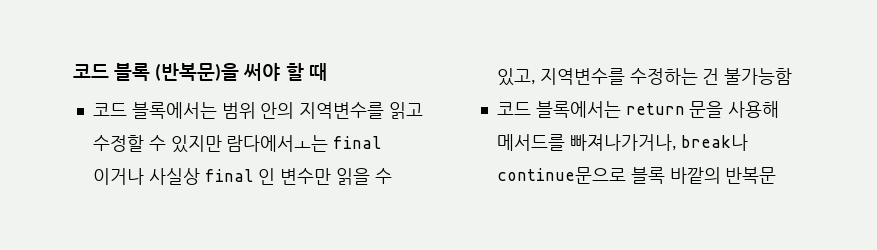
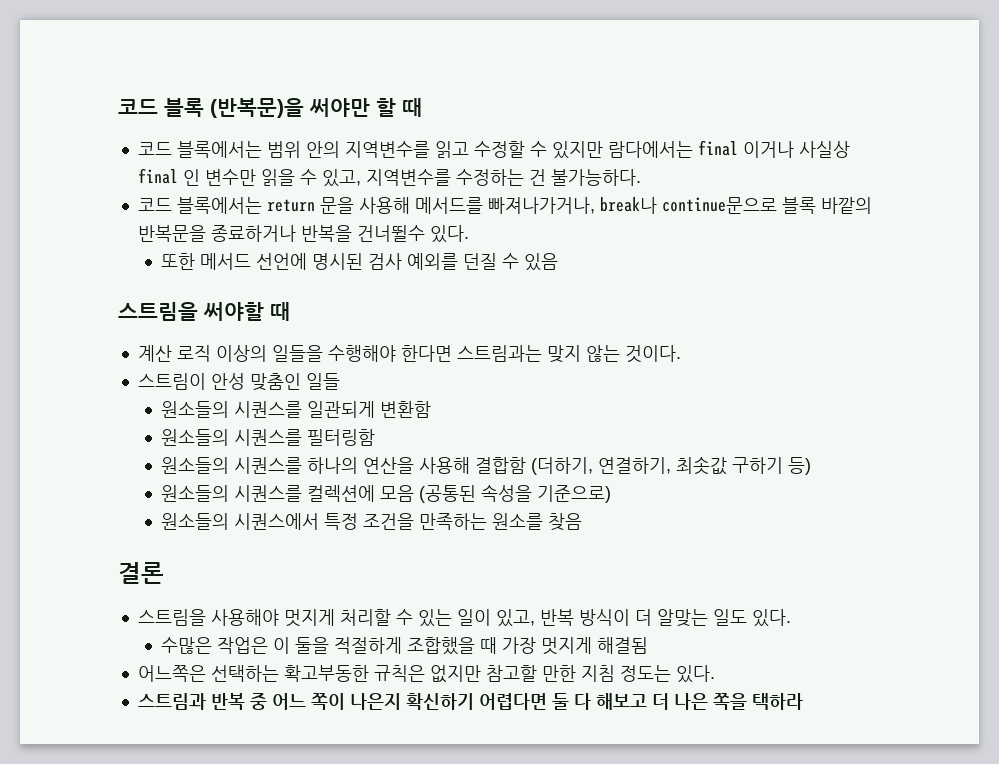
- 코드 블록 (반복문)을 써야 할 때
+ 코드 블록 (반복문)을 써야만 할 때
- 코드 블록에서는 범위 안의 지역변수를 읽고 수정할 수 있지만 람다에서ㅗ는 final 이거나 사실상 final 인 변수만 읽을 수 있고, 지역변수를 수정하는 건 불가능함
+ 코드 블록에서는 범위 안의 지역변수를 읽고 수정할 수 있지만 람다에서는 final 이거나 사실상 final 인 변수만 읽을 수 있고, 지역변수를 수정하는 건 불가능하다.
- 코드 블록에서는 return 문을 사용해 메서드를 빠져나가거나, break나 continue문으로 블록 바깥의 반복문
+ 코드 블록에서는 return 문을 사용해 메서드를 빠져나가거나, break나 continue문으로 블록 바깥의 반복문을 종료하거나 반복을 건너뛸수 있다.
+ 또한 메서드 선언에 명시된 검사 예외를 던질 수 있음
+ 스트림을 써야할 때
+ 계산 로직 이상의 일들을 수행해야 한다면 스트림과는 맞지 않는 것이다.
+ 스트림이 안성 맞춤인 일들
+ 원소들의 시퀀스를 일관되게 변환함
+ 원소들의 시퀀스를 필터링함
+ 원소들의 시퀀스를 하나의 연산을 사용해 결합함 (더하기, 연결하기, 최솟값 구하기 등)
+ 원소들의 시퀀스를 컬렉션에 모음 (공통된 속성을 기준으로)
+ 원소들의 시퀀스에서 특정 조건을 만족하는 원소를 찾음
+ 결론
+ 스트림을 사용해야 멋지게 처리할 수 있는 일이 있고, 반복 방식이 더 알맞는 일도 있다.
+ 수많은 작업은 이 둘을 적절하게 조합했을 때 가장 멋지게 해결됨
+ 어느쪽은 선택하는 확고부동한 규칙은 없지만 참고할 만한 지침 정도는 있다.
+ 스트림과 반복 중 어느 쪽이 나은지 확신하기 어렵다면 둘 다 해보고 더 나은 쪽을 택하라

